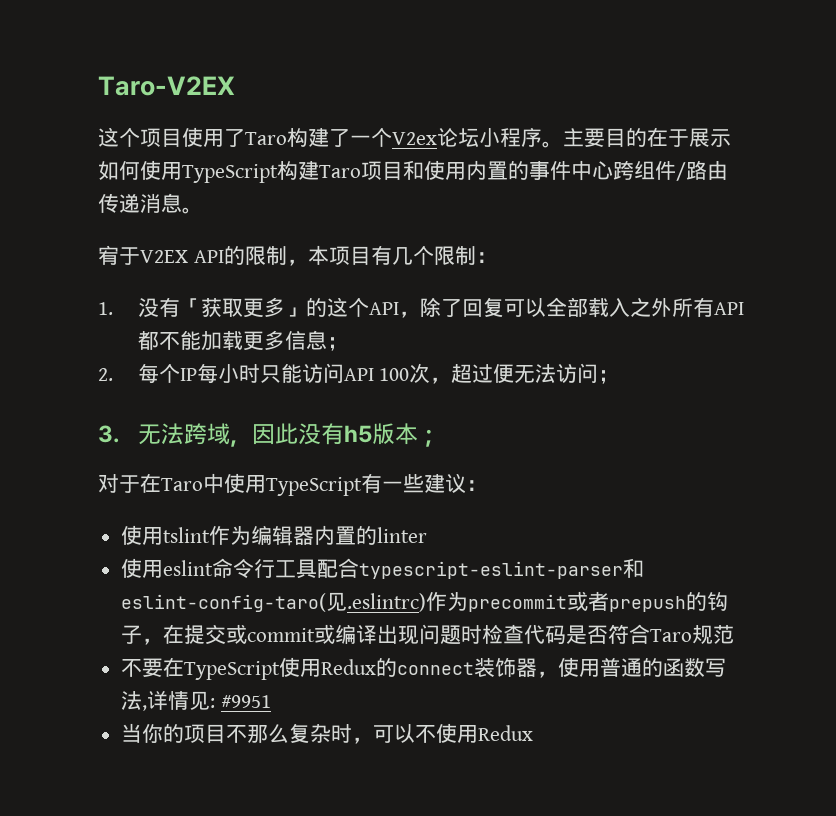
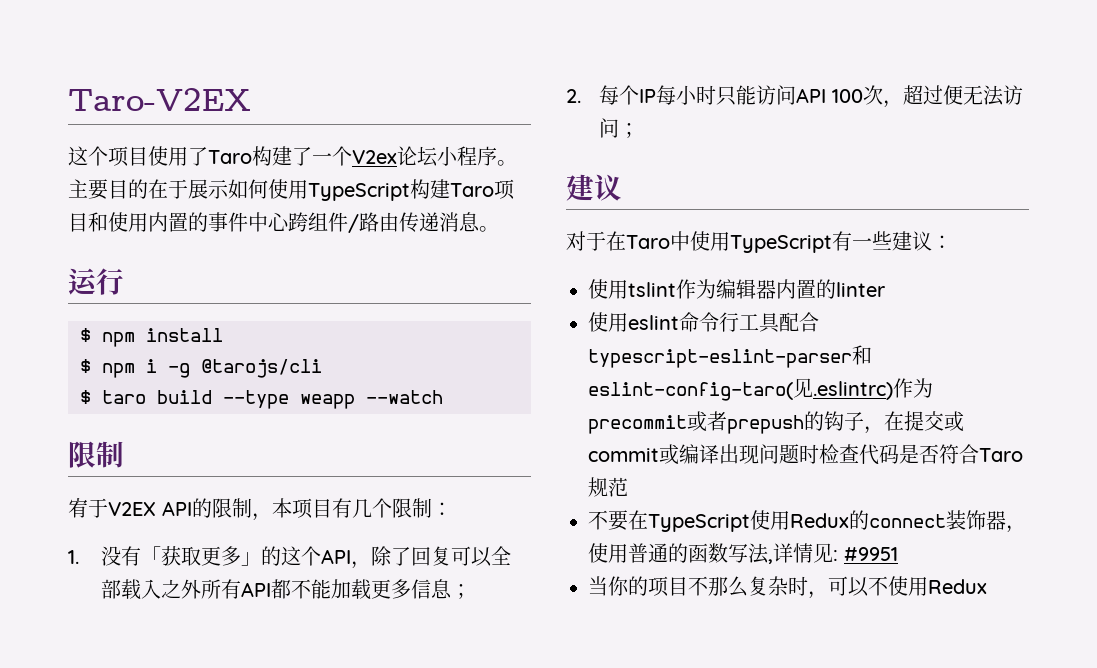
+ 运行
+ $ npm install
+ $ npm i -g @tarojs/cli
+ $ taro build --type weapp --watch
+ 限制
  2.每个IP每小时只能访问API 100次，超过便无法访问；
- 3.无法跨域，因此没有h5版本；
+ 建议

